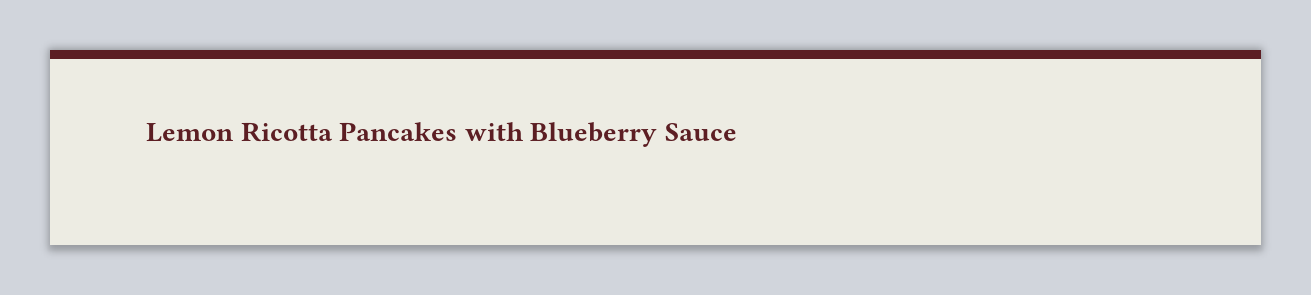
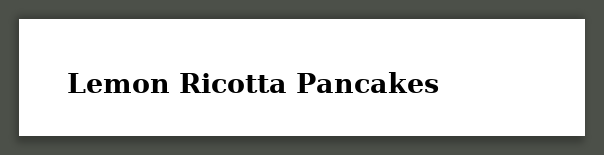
- Lemon Ricotta Pancakes with Blueberry Sauce
+ Lemon Ricotta Pancakes

